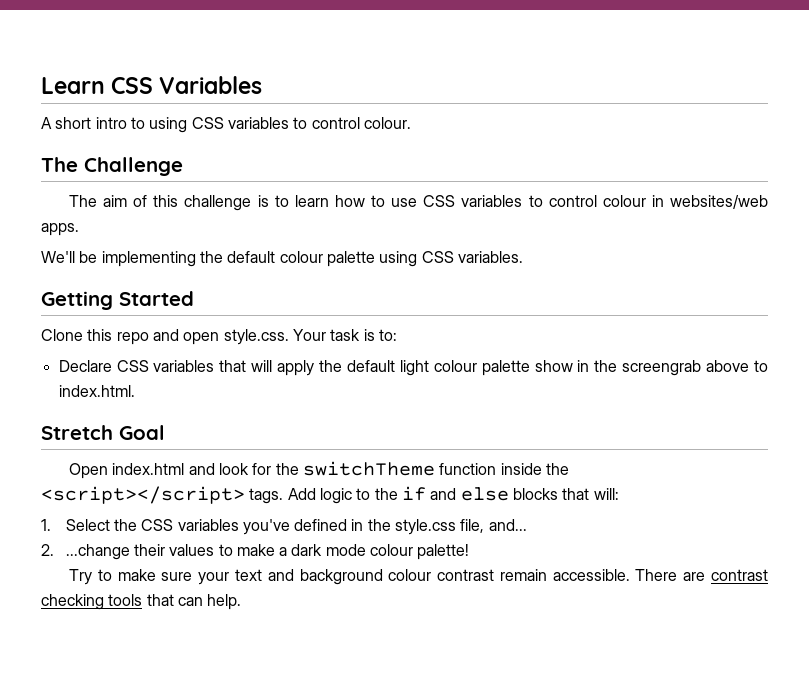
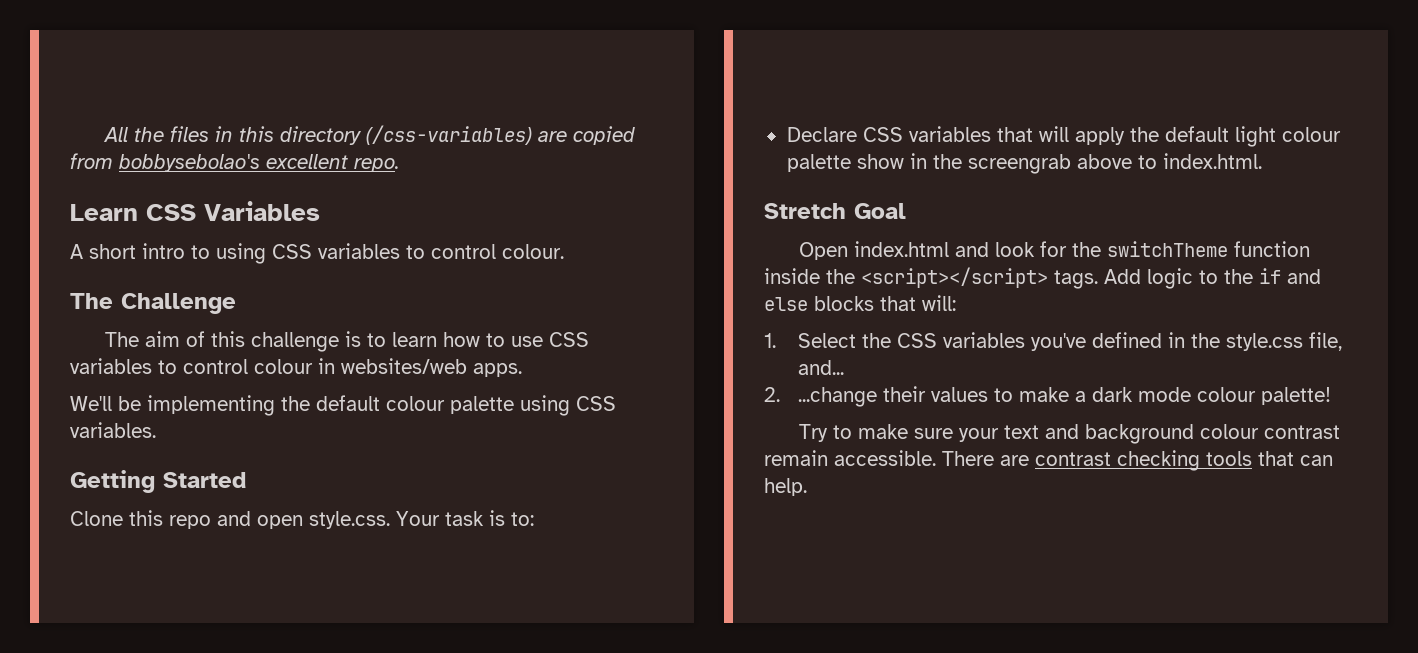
+ All the files in this directory (/css-variables) are copied from bobbysebolao's excellent repo.

